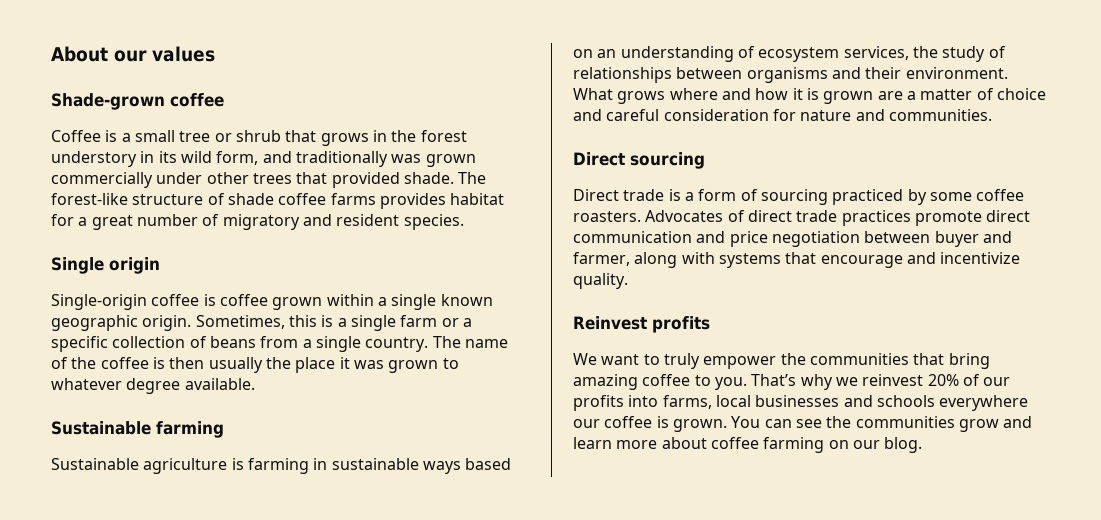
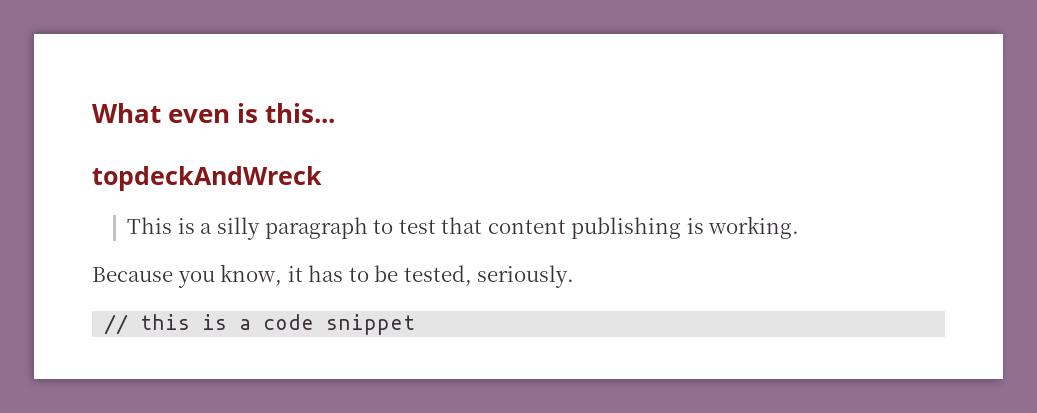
- About our values
- Shade-grown coffee
- Coffee is a small tree or shrub that grows in the forest understory in its wild form, and traditionally was grown commercially under other trees that provided shade. The forest-like structure of shade coffee farms provides habitat for a great number of migratory and resident species.
- Single origin
- Single-origin coffee is coffee grown within a single known geographic origin. Sometimes, this is a single farm or a specific collection of beans from a single country. The name of the coffee is then usually the place it was grown to whatever degree available.
- Sustainable farming
- Sustainable agriculture is farming in sustainable ways based on an understanding of ecosystem services, the study of relationships between organisms and their environment. What grows where and how it is grown are a matter of choice and careful consideration for nature and communities.
- Direct sourcing
- Direct trade is a form of sourcing practiced by some coffee roasters. Advocates of direct trade practices promote direct communication and price negotiation between buyer and farmer, along with systems that encourage and incentivize quality.
- Reinvest profits
- We want to truly empower the communities that bring amazing coffee to you. That’s why we reinvest 20% of our profits into farms, local businesses and schools everywhere our coffee is grown. You can see the communities grow and learn more about coffee farming on our blog.
+ What even is this...
+ topdeckAndWreck
+ This is a silly paragraph to test that content publishing is working.
+ Because you know, it has to be tested, seriously.
+ // this is a code snippet

